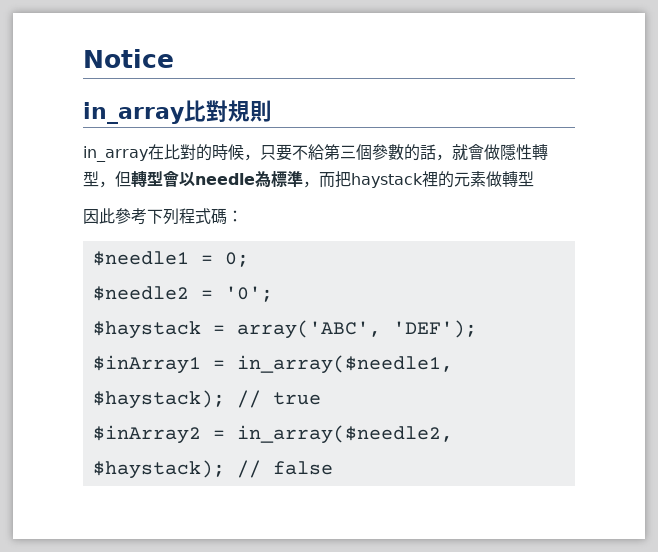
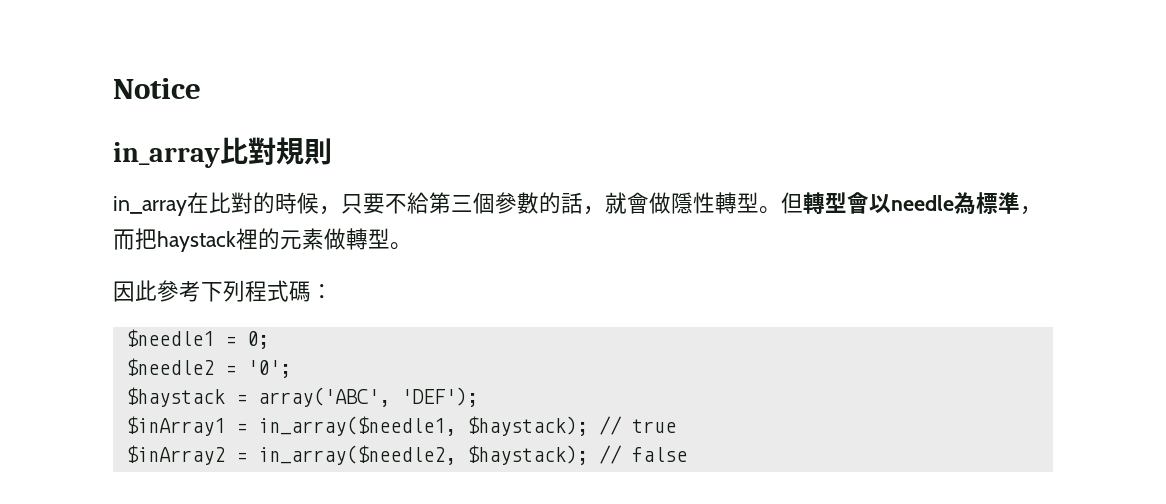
- in_array在比對的時候，只要不給第三個參數的話，就會做隱性轉型，但轉型會以needle為標準，而把haystack裡的元素做轉型
+ in_array在比對的時候，只要不給第三個參數的話，就會做隱性轉型。但轉型會以needle為標準，而把haystack裡的元素做轉型。

